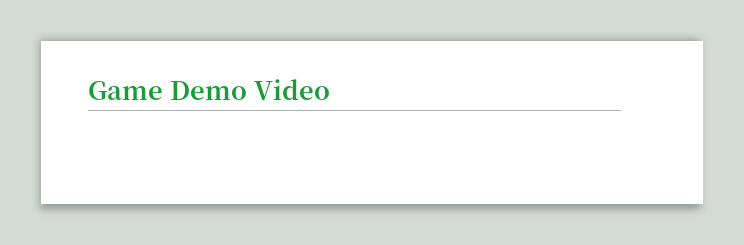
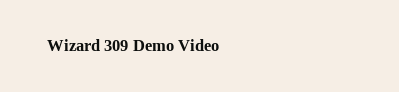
- Game Demo Video
+ Wizard 309 Demo Video

